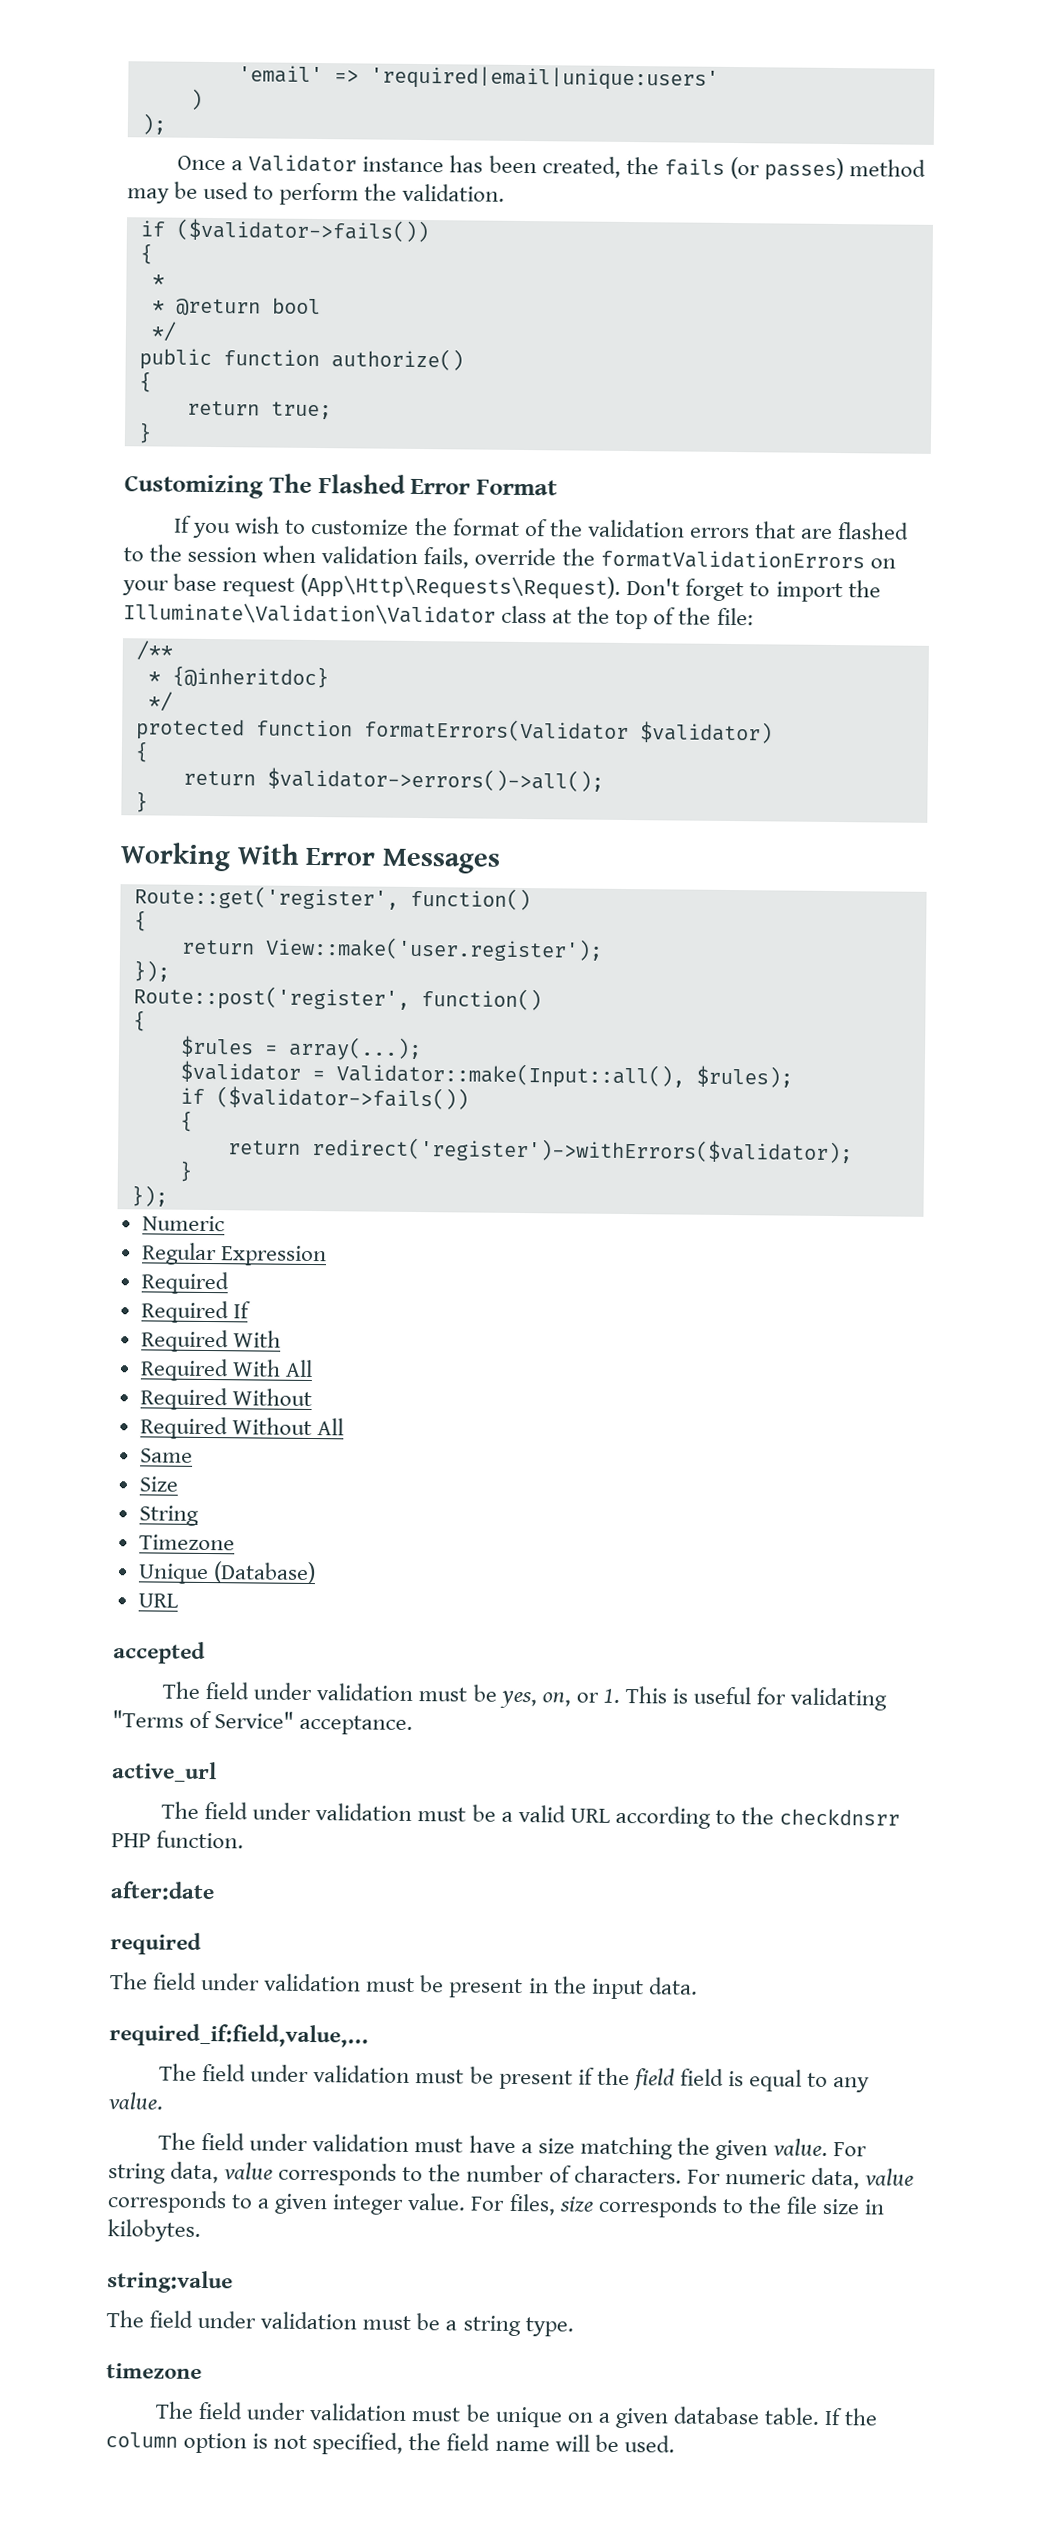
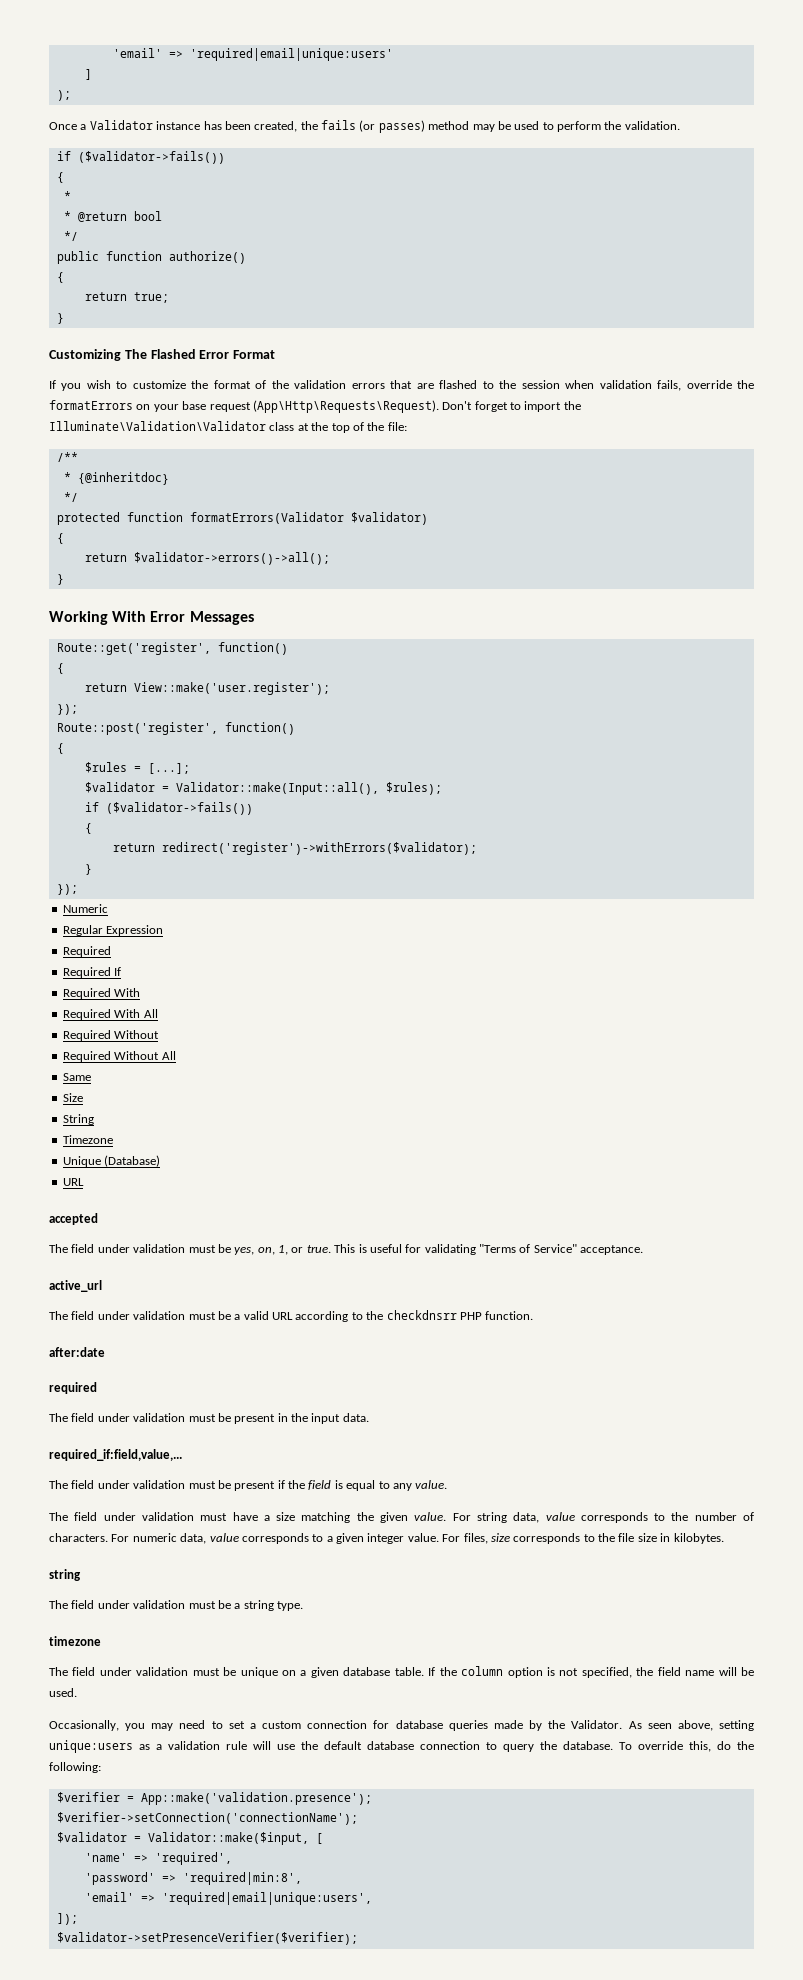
- )
+ ]
- If you wish to customize the format of the validation errors that are flashed to the session when validation fails, override the formatValidationErrors on your base request (App\Http\Requests\Request).
+ If you wish to customize the format of the validation errors that are flashed to the session when validation fails, override the formatErrors on your base request (App\Http\Requests\Request).
- $rules = array(...);
+ $rules = [...];
- The field under validation must be yes, on, or 1. This is useful for validating "Terms of Service" acceptance.
+ The field under validation must be yes, on, 1, or true. This is useful for validating "Terms of Service" acceptance.
- The field under validation must be present if the field field is equal to any value.
+ The field under validation must be present if the field is equal to any value.
  For files, size corresponds to the file size in kilobytes.
- string:value
+ string
+ Occasionally, you may need to set a custom connection for database queries made by the Validator. As seen above, setting unique:users as a validation rule will use the default database connection to query the database. To override this, do the following:
+ $verifier = App::make('validation.presence');
+ $verifier->setConnection('connectionName');
+ $validator = Validator::make($input, [
+ 'name' => 'required',
+ 'password' => 'required|min:8',
+ 'email' => 'required|email|unique:users',
+ ]);
+ $validator->setPresenceVerifier($verifier);

